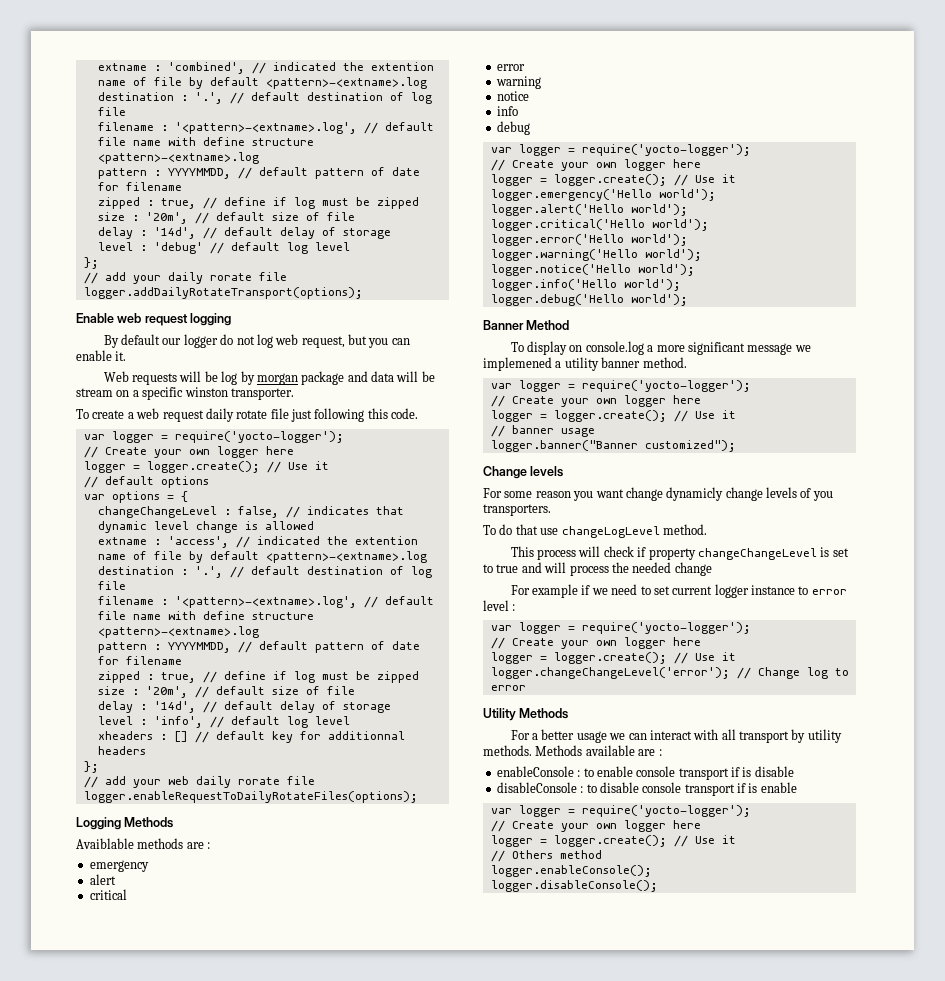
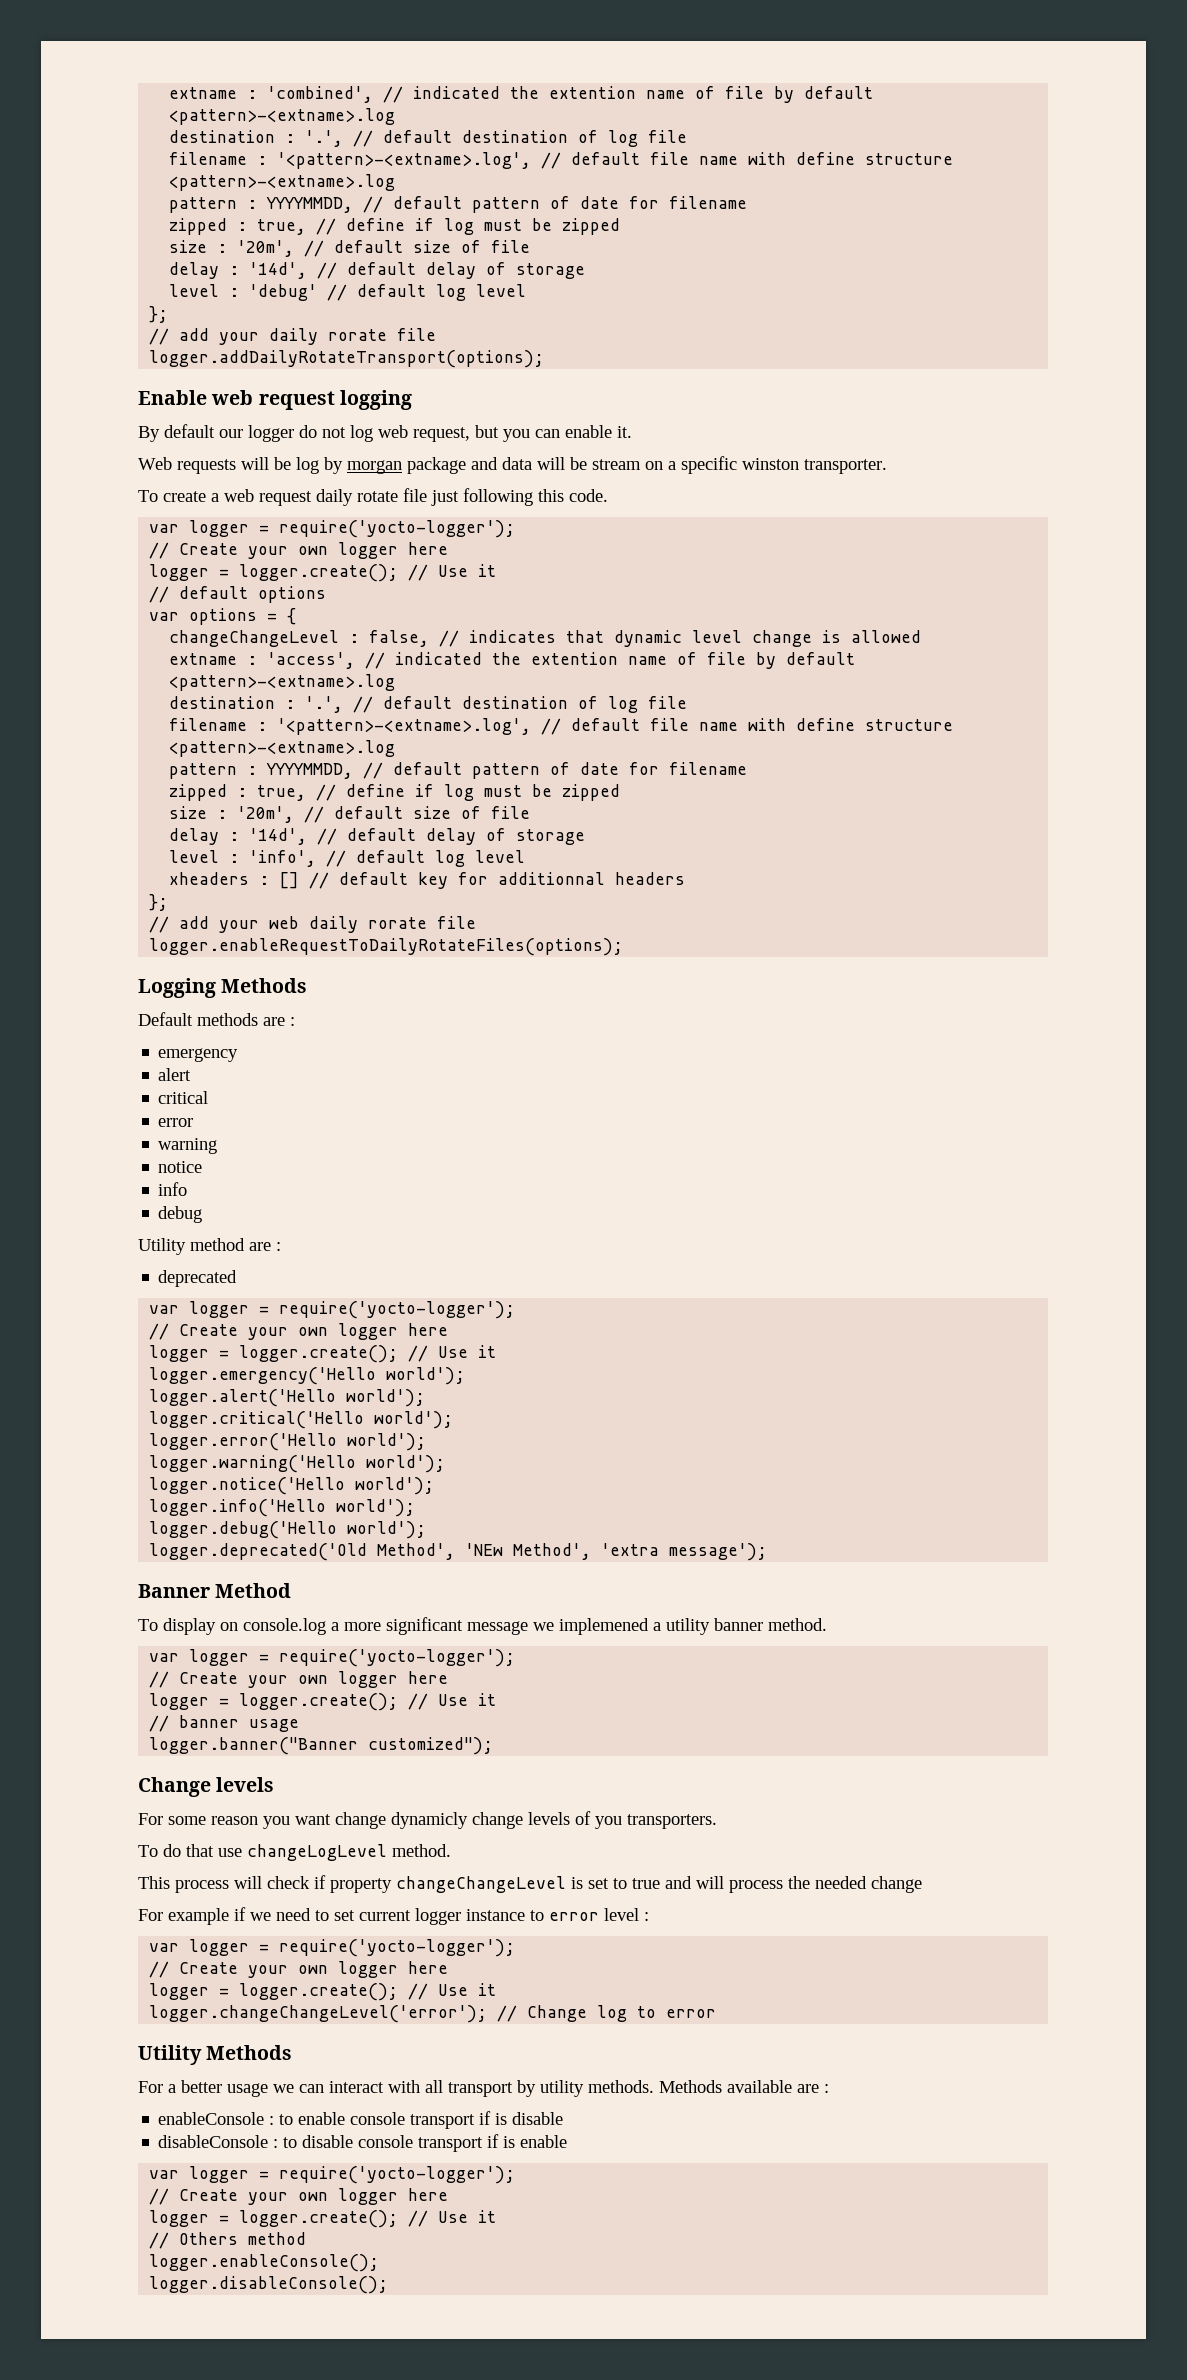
- Avaiblable methods are :
+ Default methods are :
+ Utility method are :
+ deprecated
+ logger.deprecated('Old Method', 'NEw Method', 'extra message');

